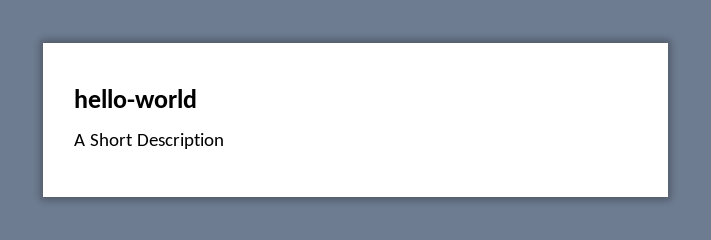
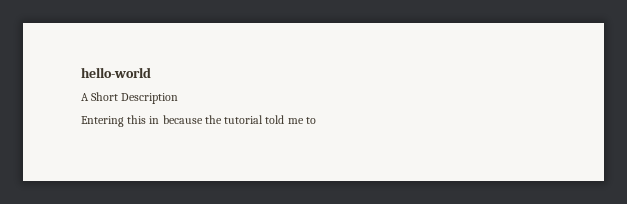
+ Entering this in because the tutorial told me to

